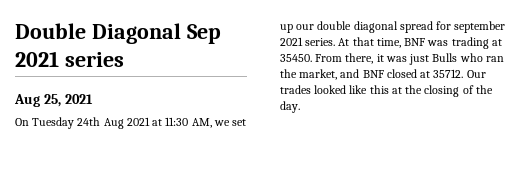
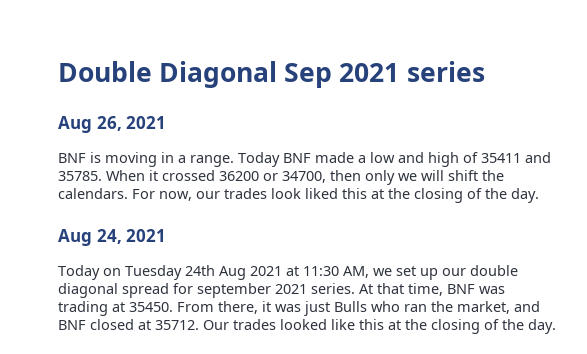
- Aug 25, 2021
- On Tuesday 24th Aug 2021 at 11:30 AM, we set up our double diagonal spread for september 2021 series.
+ Aug 26, 2021
+ BNF is moving in a range. Today BNF made a low and high of 35411 and 35785. When it crossed 36200 or 34700, then only we will shift the calendars. For now, our trades look liked this at the closing of the day.
+ Aug 24, 2021
+ Today on Tuesday 24th Aug 2021 at 11:30 AM, we set up our double diagonal spread for september 2021 series.

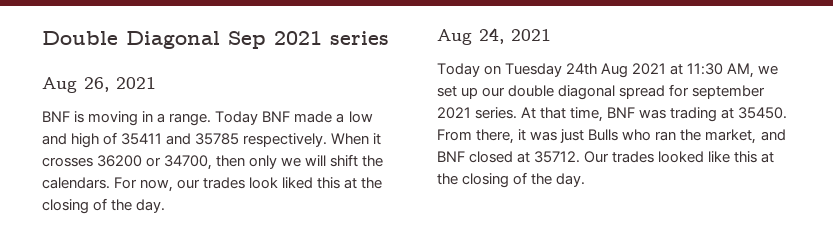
- Today BNF made a low and high of 35411 and 35785.
+ Today BNF made a low and high of 35411 and 35785 respectively.
- When it crossed 36200 or 34700, then only we will shift the calendars.
+ When it crosses 36200 or 34700, then only we will shift the calendars.

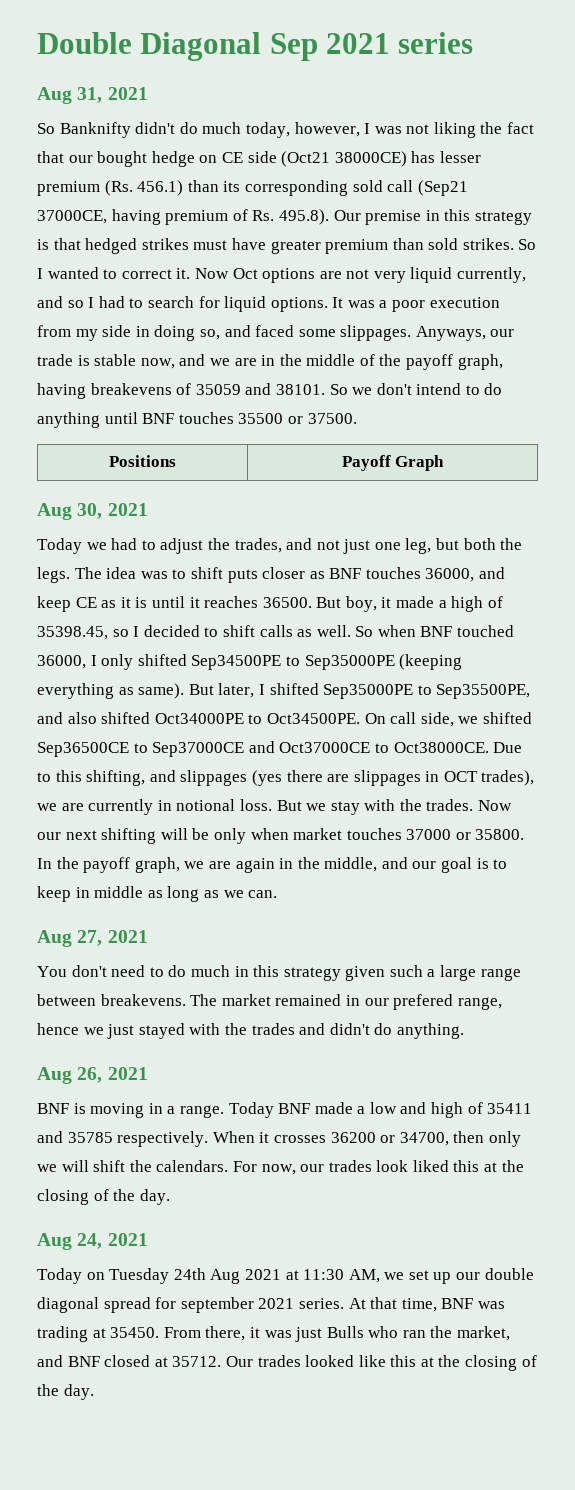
+ Aug 31, 2021
+ So Banknifty didn't do much today, however, I was not liking the fact that our bought hedge on CE side (Oct21 38000CE) has lesser premium (Rs. 456.1) than its corresponding sold call (Sep21 37000CE, having premium of Rs. 495.8). Our premise in this strategy is that hedged strikes must have greater premium than sold strikes. So I wanted to correct it. Now Oct options are not very liquid currently, and so I had to search for liquid options. It was a poor execution from my side in doing so, and faced some slippages. Anyways, our trade is stable now, and we are in the middle of the payoff graph, having breakevens of 35059 and 38101. So we don't intend to do anything until BNF touches 35500 or 37500.
+ Positions | Payoff Graph
+ Aug 30, 2021
+ Today we had to adjust the trades, and not just one leg, but both the legs. The idea was to shift puts closer as BNF touches 36000, and keep CE as it is until it reaches 36500. But boy, it made a high of 35398.45, so I decided to shift calls as well. So when BNF touched 36000, I only shifted Sep34500PE to Sep35000PE (keeping everything as same). But later, I shifted Sep35000PE to Sep35500PE, and also shifted Oct34000PE to Oct34500PE. On call side, we shifted Sep36500CE to Sep37000CE and Oct37000CE to Oct38000CE. Due to this shifting, and slippages (yes there are slippages in OCT trades), we are currently in notional loss. But we stay with the trades. Now our next shifting will be only when market touches 37000 or 35800. In the payoff graph, we are again in the middle, and our goal is to keep in middle as long as we can.
+ Aug 27, 2021
+ You don't need to do much in this strategy given such a large range between breakevens. The market remained in our prefered range, hence we just stayed with the trades and didn't do anything.

